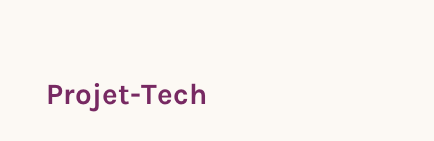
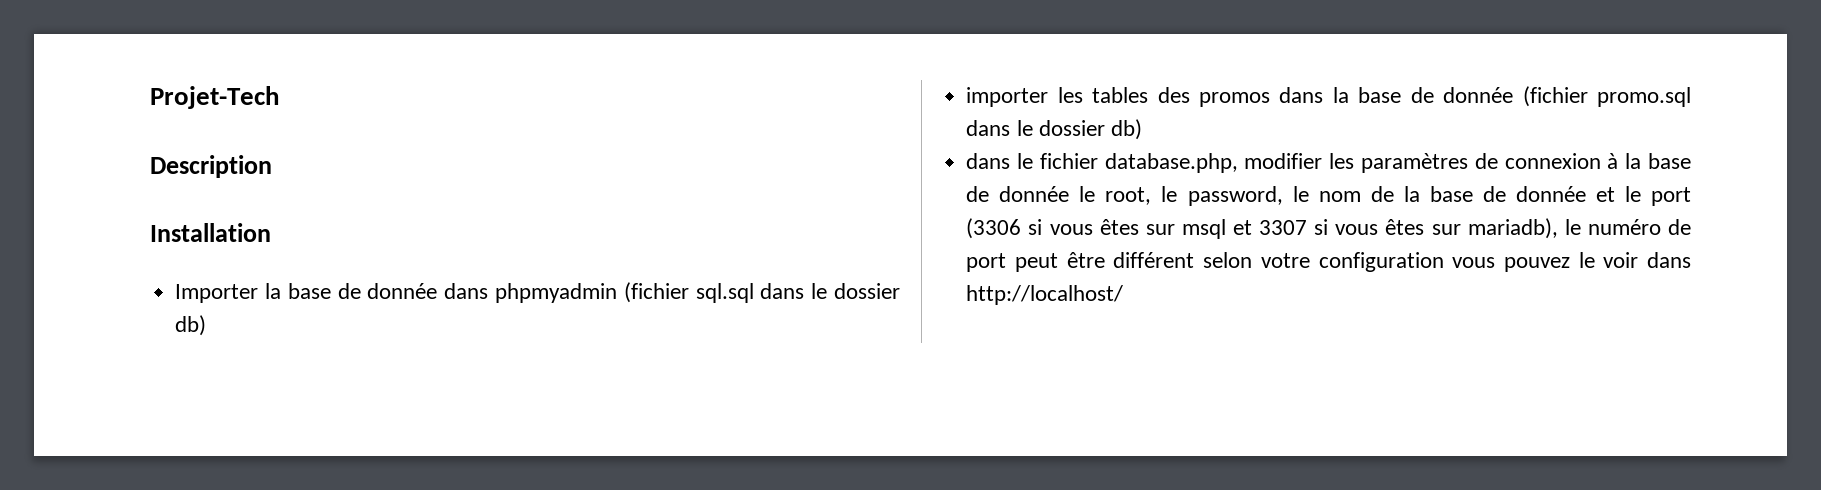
+ Description
+ Installation
+ Importer la base de donnée dans phpmyadmin (fichier sql.sql dans le dossier db)
+ importer les tables des promos dans la base de donnée (fichier promo.sql dans le dossier db)
+ dans le fichier database.php, modifier les paramètres de connexion à la base de donnée le root, le password, le nom de la base de donnée et le port (3306 si vous êtes sur msql et 3307 si vous êtes sur mariadb), le numéro de port peut être différent selon votre configuration vous pouvez le voir dans http://localhost/

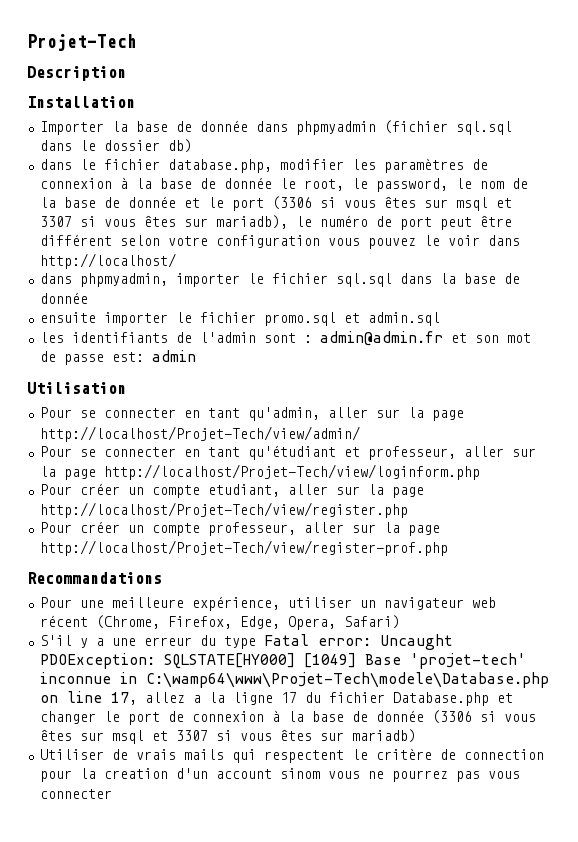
- importer les tables des promos dans la base de donnée (fichier promo.sql dans le dossier db)
+ dans phpmyadmin, importer le fichier sql.sql dans la base de donnée
+ ensuite importer le fichier promo.sql et admin.sql
+ les identifiants de l'admin sont : admin@admin.fr et son mot de passe est: admin
+ Utilisation
+ Pour se connecter en tant qu'admin, aller sur la page http://localhost/Projet-Tech/view/admin/
+ Pour se connecter en tant qu'étudiant et professeur, aller sur la page http://localhost/Projet-Tech/view/loginform.php
+ Pour créer un compte etudiant, aller sur la page http://localhost/Projet-Tech/view/register.php
+ Pour créer un compte professeur, aller sur la page http://localhost/Projet-Tech/view/register-prof.php
+ Recommandations
+ Pour une meilleure expérience, utiliser un navigateur web récent (Chrome, Firefox, Edge, Opera, Safari)
+ S'il y a une erreur du type Fatal error: Uncaught PDOException: SQLSTATE[HY000] [1049] Base 'projet-tech' inconnue in C:\wamp64\www\Projet-Tech\modele\Database.php on line 17, allez a la ligne 17 du fichier Database.php et changer le port de connexion à la base de donnée (3306 si vous êtes sur msql et 3307 si vous êtes sur mariadb)
+ Utiliser de vrais mails qui respectent le critère de connection pour la creation d'un account sinom vous ne pourrez pas vous connecter

